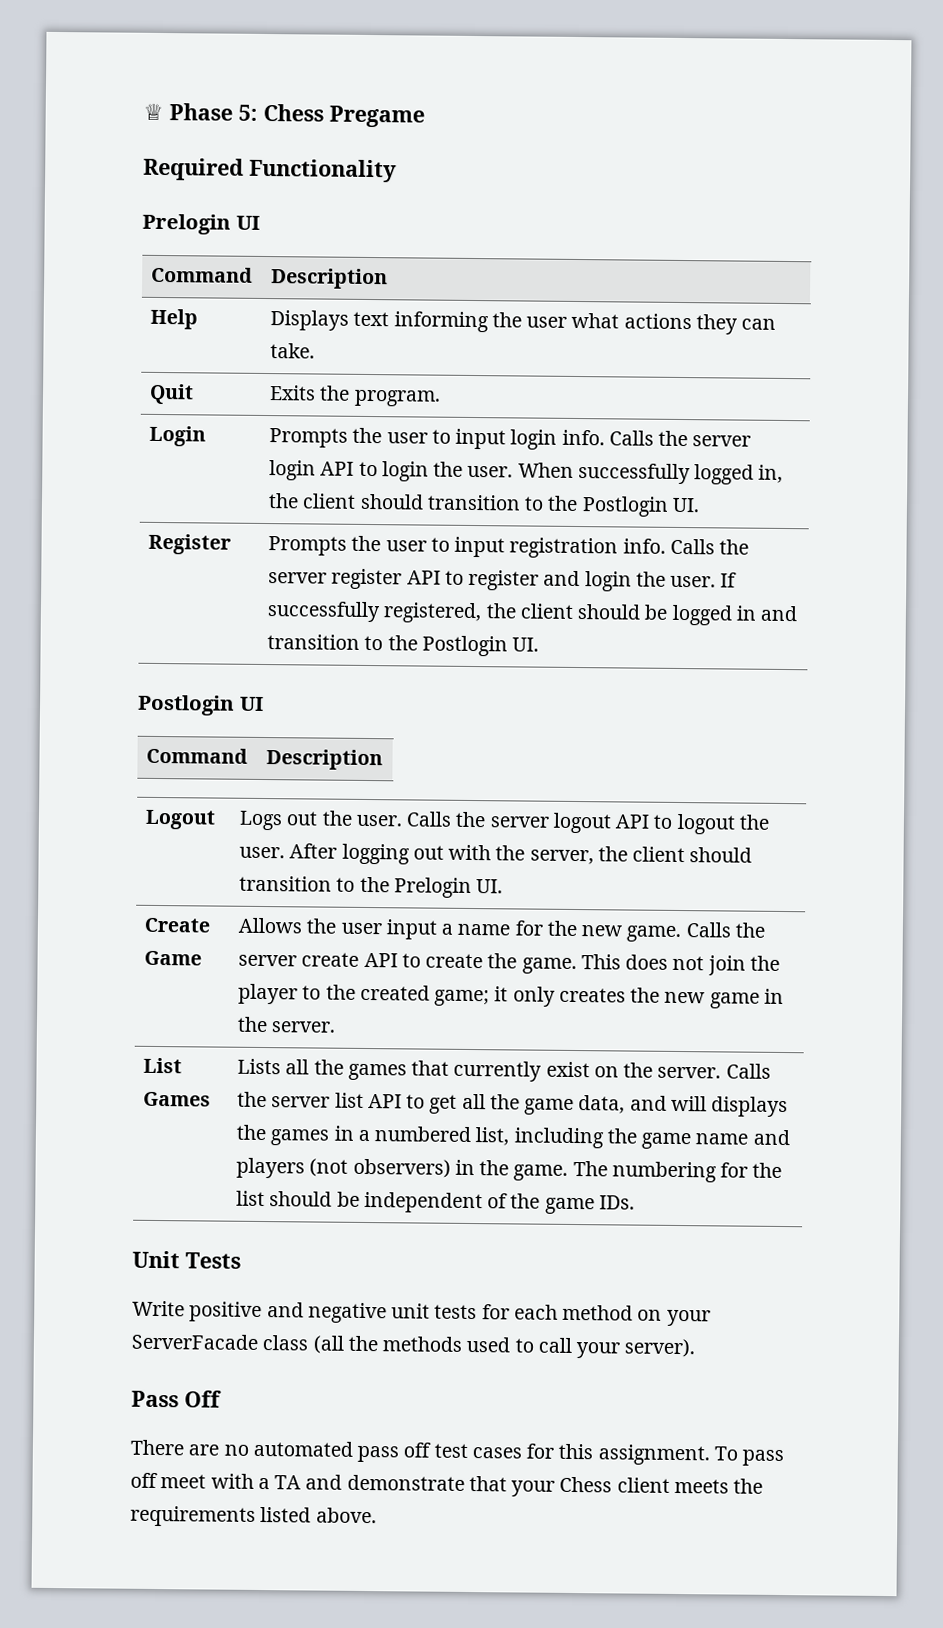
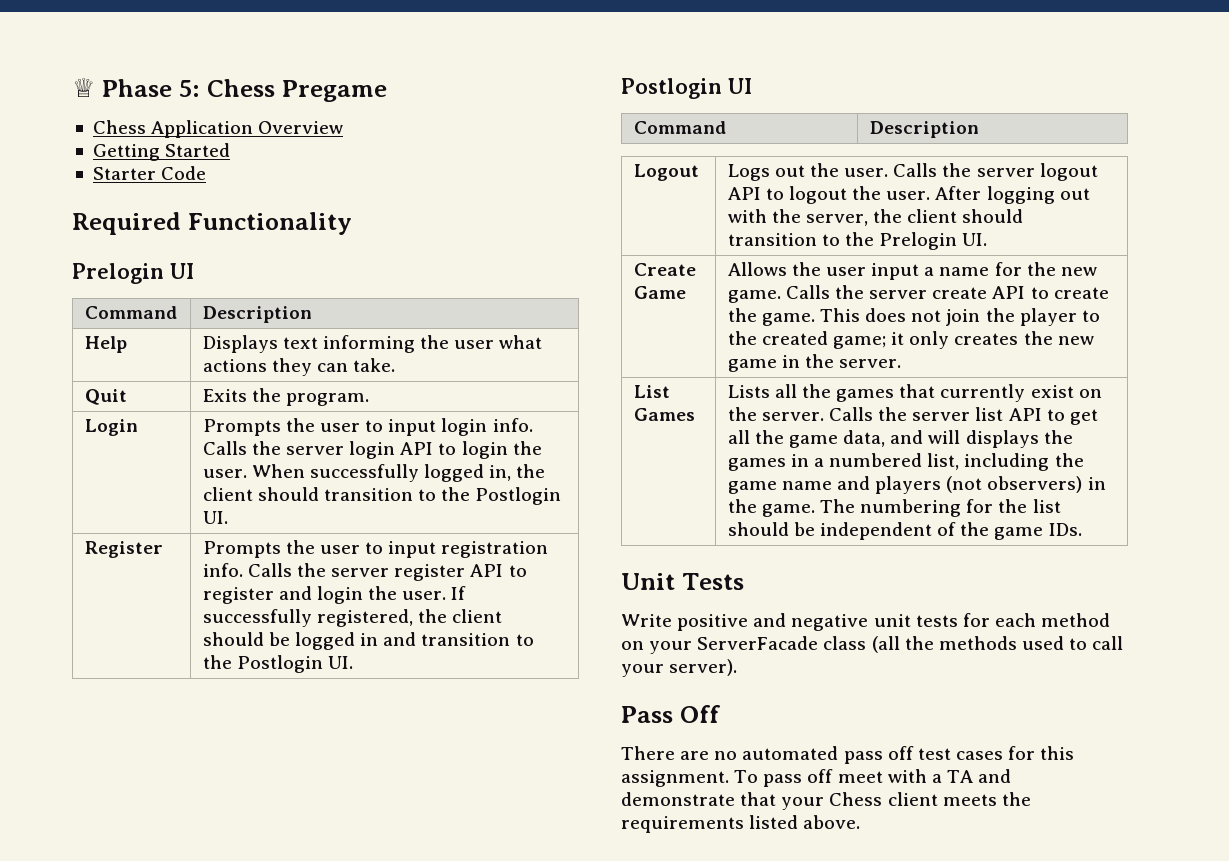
+ Chess Application Overview
+ Getting Started
+ Starter Code

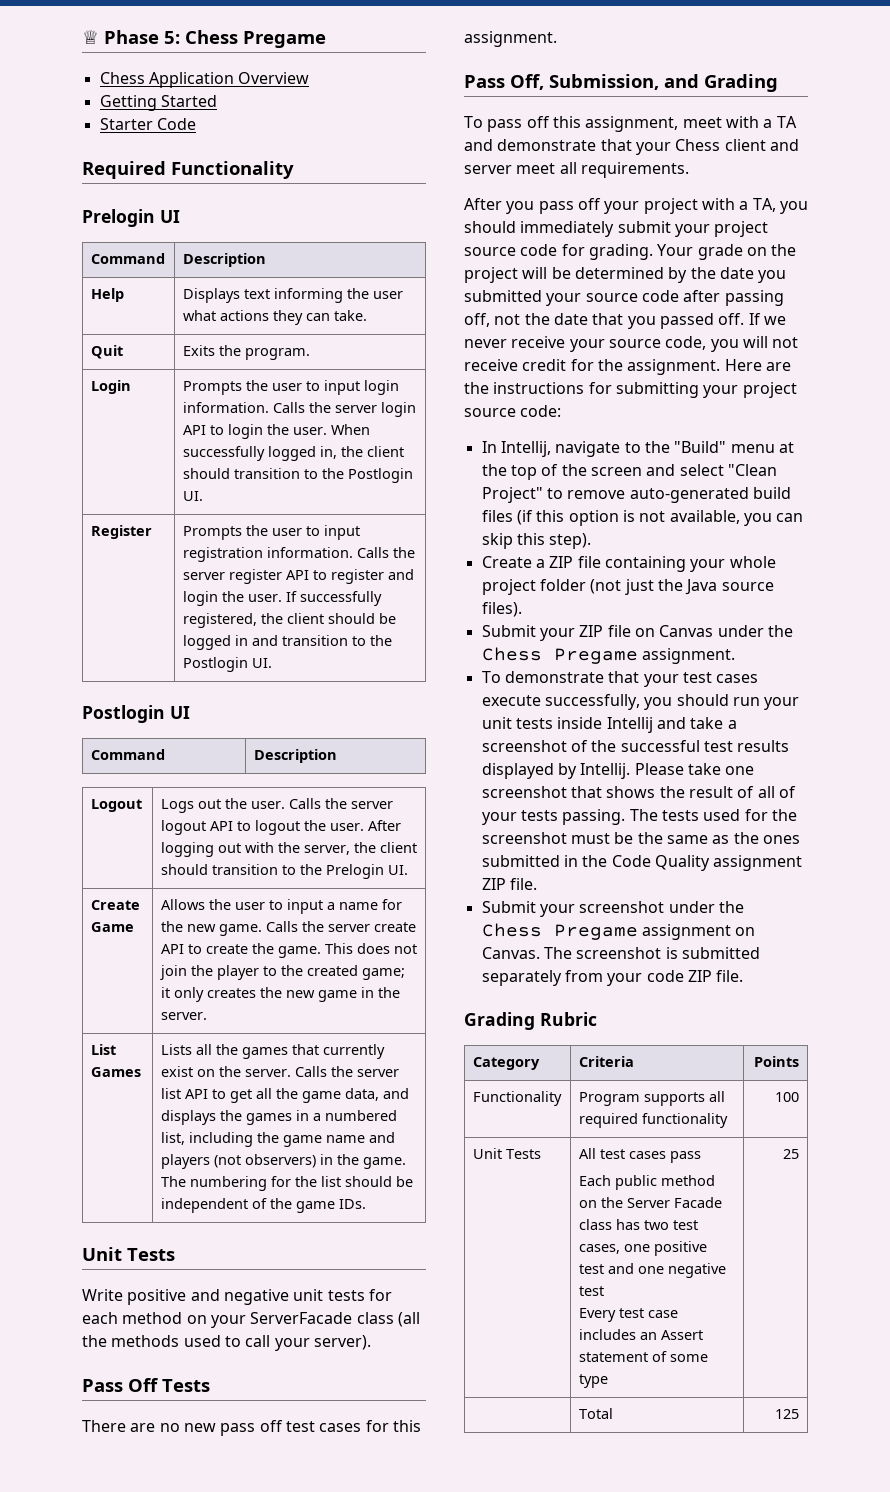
- Login | Prompts the user to input login info. Calls the server login API to login the user. When successfully logged in, the client should transition to the Postlogin UI.
+ Login | Prompts the user to input login information. Calls the server login API to login the user. When successfully logged in, the client should transition to the Postlogin UI.
- Register | Prompts the user to input registration info. Calls the server register API to register and login the user. If successfully registered, the client should be logged in and transition to the Postlogin UI.
+ Register | Prompts the user to input registration information. Calls the server register API to register and login the user. If successfully registered, the client should be logged in and transition to the Postlogin UI.
- Allows the user input a name for the new game.
+ Allows the user to input a name for the new game.
- Calls the server list API to get all the game data, and will displays the games in a numbered list, including the game name and players (not observers) in the game.
+ Calls the server list API to get all the game data, and displays the games in a numbered list, including the game name and players (not observers) in the game.
- Pass Off
+ Pass Off Tests
- There are no automated pass off test cases for this assignment. To pass off meet with a TA and demonstrate that your Chess client meets the requirements listed above.
+ There are no new pass off test cases for this assignment.
+ Pass Off, Submission, and Grading
+ To pass off this assignment, meet with a TA and demonstrate that your Chess client and server meet all requirements.
+ After you pass off your project with a TA, you should immediately submit your project source code for grading. Your grade on the project will be determined by the date you submitted your source code after passing off, not the date that you passed off. If we never receive your source code, you will not receive credit for the assignment. Here are the instructions for submitting your project source code:
+ In Intellij, navigate to the "Build" menu at the top of the screen and select "Clean Project" to remove auto-generated build files (if this option is not available, you can skip this step).
+ Create a ZIP file containing your whole project folder (not just the Java source files).
+ Submit your ZIP file on Canvas under the Chess Pregame assignment.
+ To demonstrate that your test cases execute successfully, you should run your unit tests inside Intellij and take a screenshot of the successful test results displayed by Intellij. Please take one screenshot that shows the result of all of your tests passing. The tests used for the screenshot must be the same as the ones submitted in the Code Quality assignment ZIP file.
+ Submit your screenshot under the Chess Pregame assignment on Canvas. The screenshot is submitted separately from your code ZIP file.
+ Grading Rubric
+ Category | Criteria | Points
+ Functionality | Program supports all required functionality | 100
+ Unit Tests | All test cases pass
+ Each public method on the Server Facade class has two test cases, one positive test and one negative test
+ Every test case includes an Assert statement of some type | 25
+ | Total | 125

